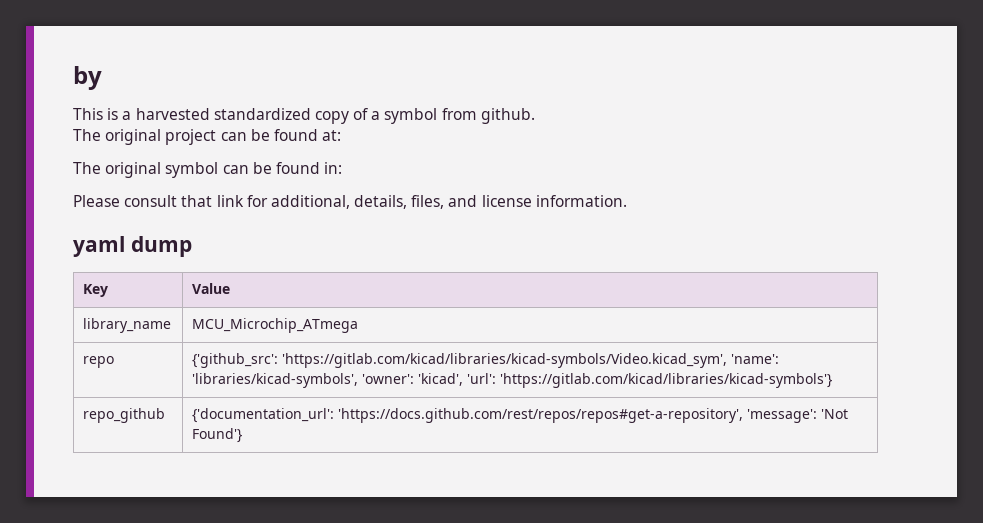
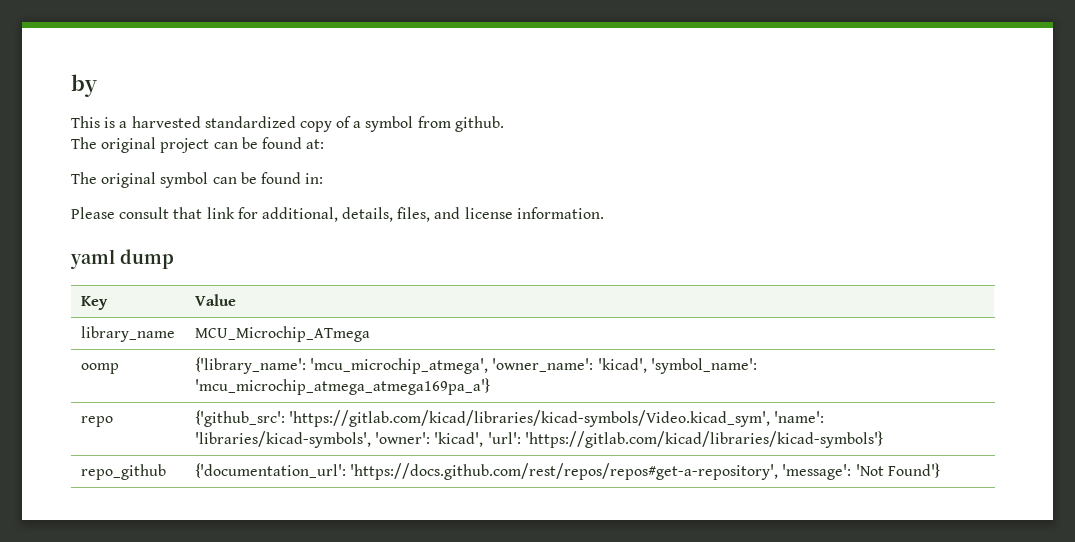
+ oomp | {'library_name': 'mcu_microchip_atmega', 'owner_name': 'kicad', 'symbol_name': 'mcu_microchip_atmega_atmega169pa_a'}

